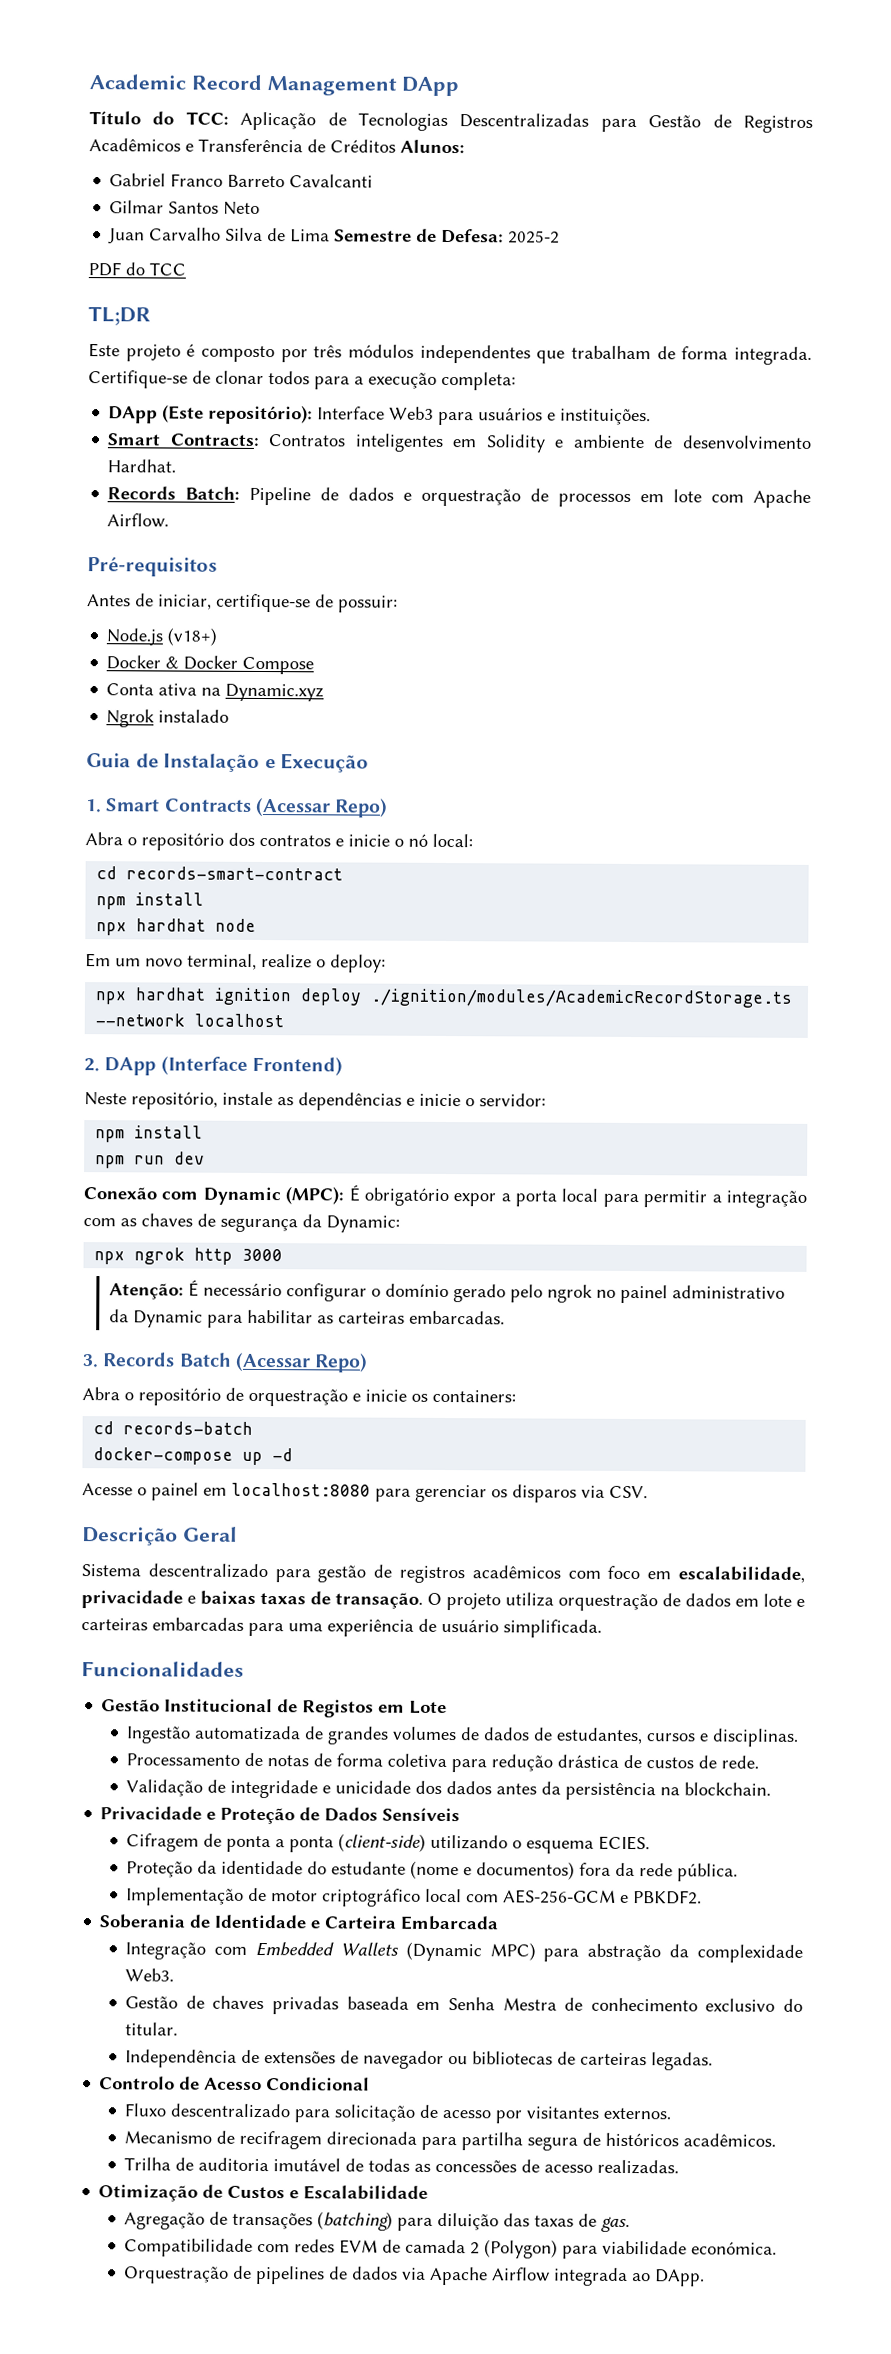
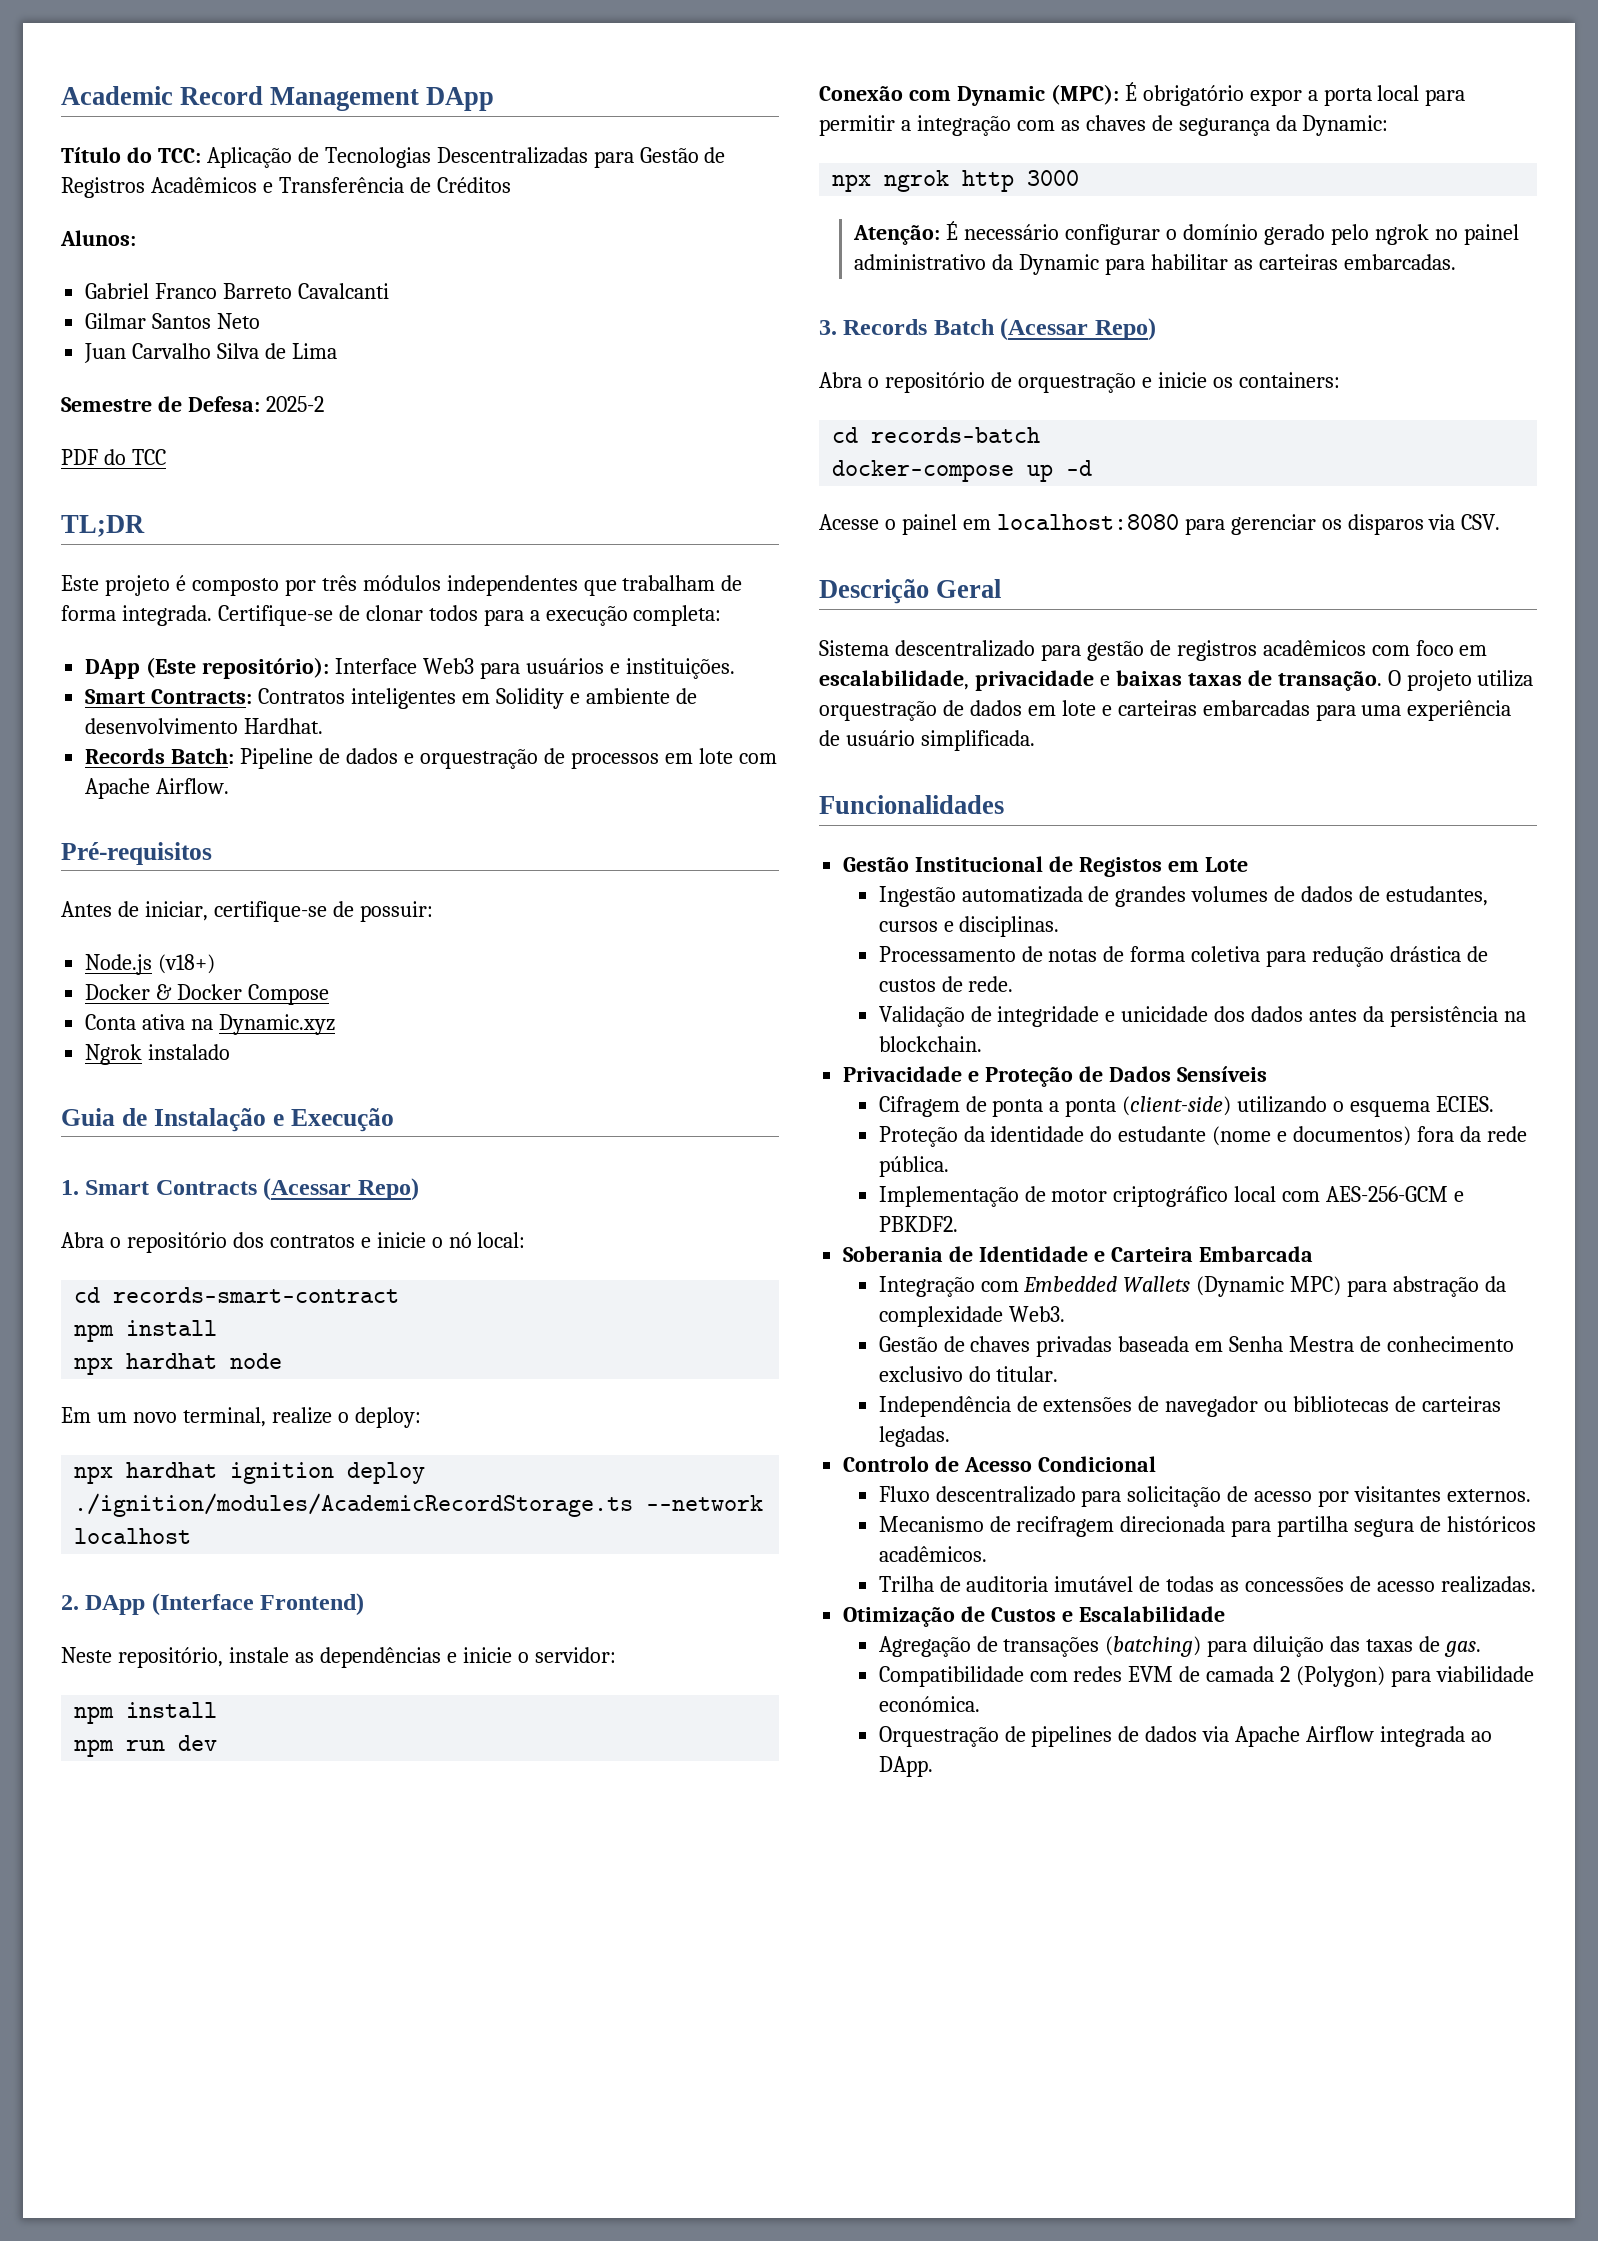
- Título do TCC: Aplicação de Tecnologias Descentralizadas para Gestão de Registros Acadêmicos e Transferência de Créditos Alunos:
+ Título do TCC: Aplicação de Tecnologias Descentralizadas para Gestão de Registros Acadêmicos e Transferência de Créditos
+ Alunos:
- Juan Carvalho Silva de Lima Semestre de Defesa: 2025-2
+ Juan Carvalho Silva de Lima
+ Semestre de Defesa: 2025-2

